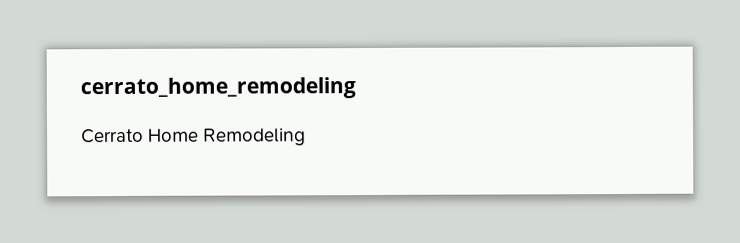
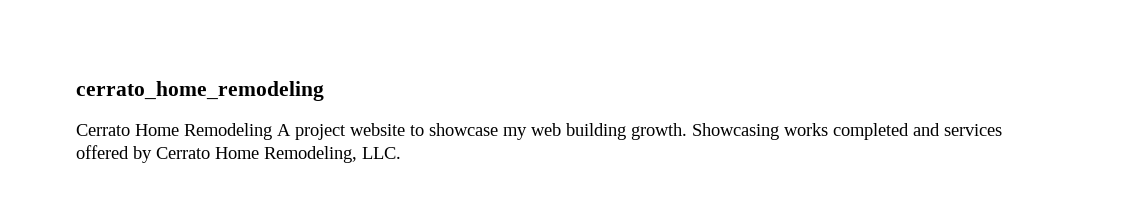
- Cerrato Home Remodeling
+ Cerrato Home Remodeling A project website to showcase my web building growth. Showcasing works completed and services offered by Cerrato Home Remodeling, LLC.

